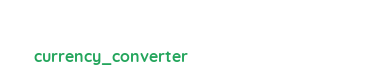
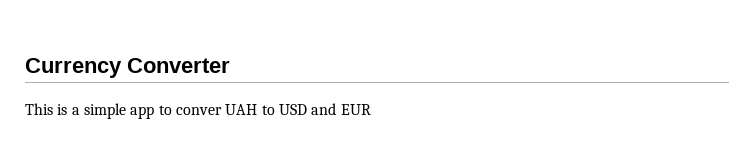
- currency_converter
+ Currency Converter
+ This is a simple app to conver UAH to USD and EUR

